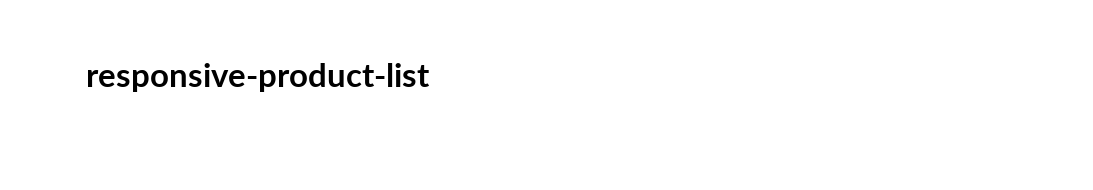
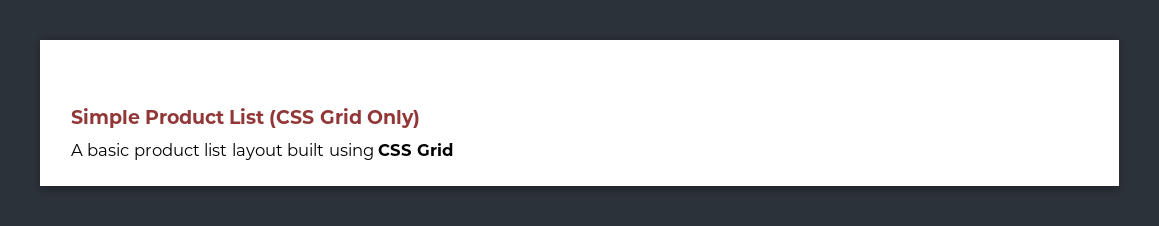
- responsive-product-list
+ Simple Product List (CSS Grid Only)
+ A basic product list layout built using CSS Grid

